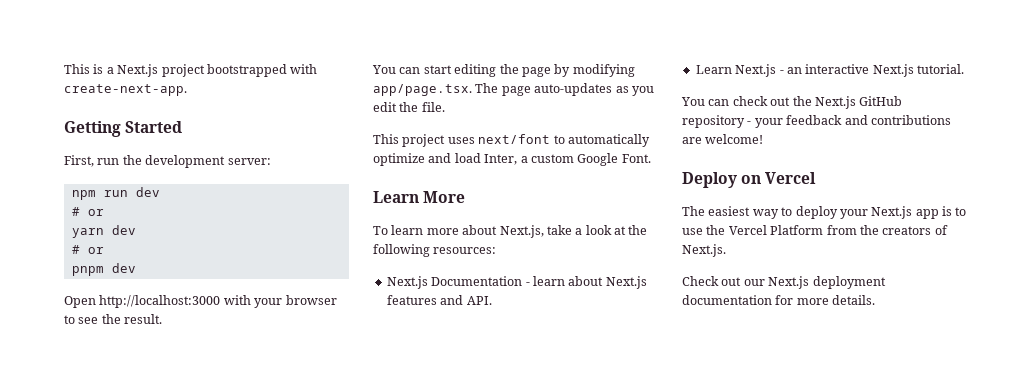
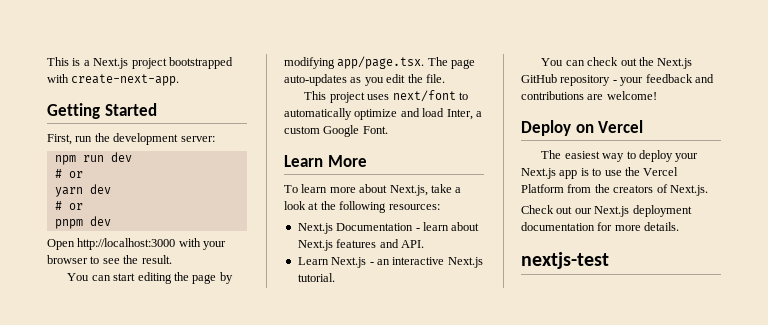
+ nextjs-test

